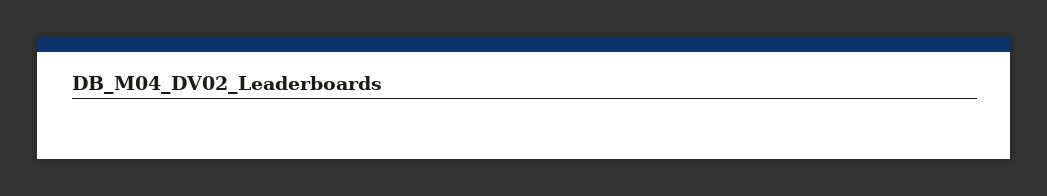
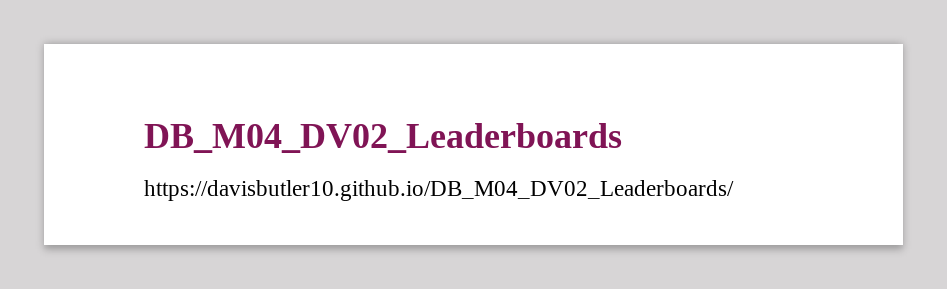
+ https://davisbutler10.github.io/DB_M04_DV02_Leaderboards/

